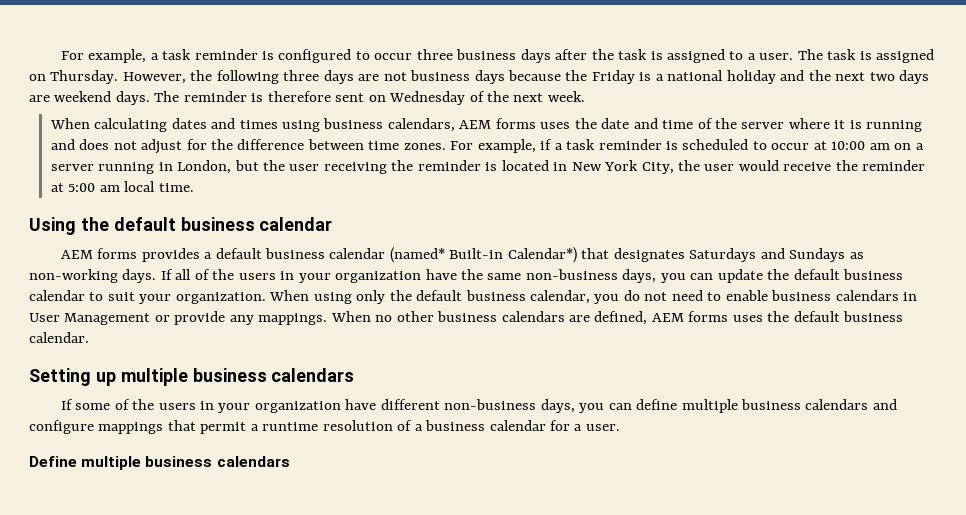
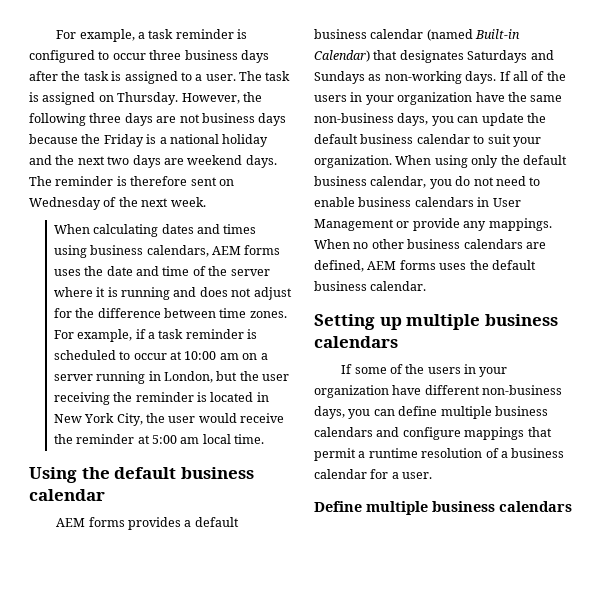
- AEM forms provides a default business calendar (named* Built-in Calendar*) that designates Saturdays and Sundays as non-working days.
+ AEM forms provides a default business calendar (named Built-in Calendar) that designates Saturdays and Sundays as non-working days.

